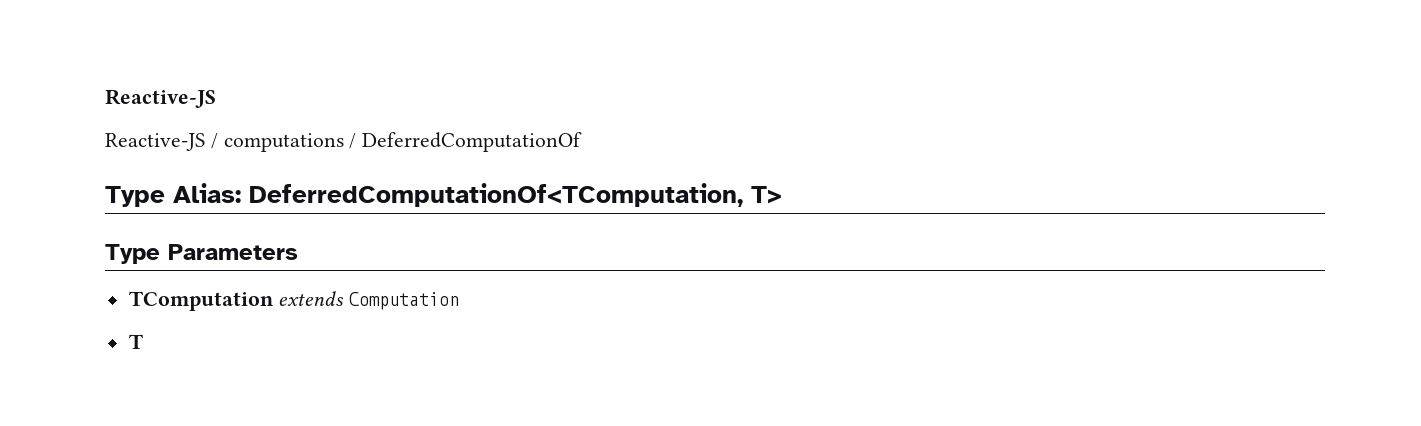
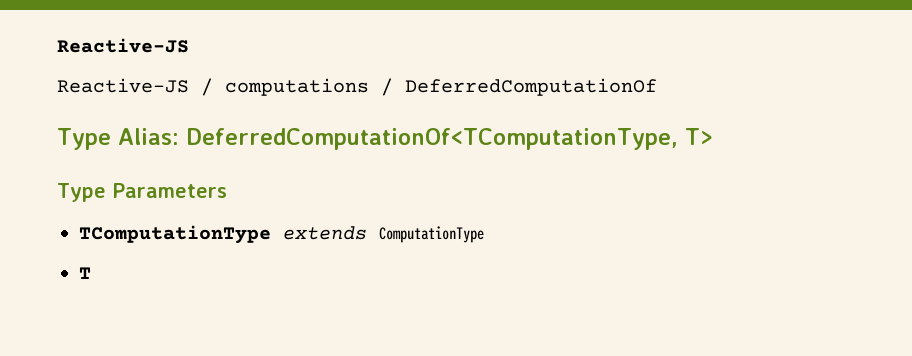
- Type Alias: DeferredComputationOf<TComputation, T>
+ Type Alias: DeferredComputationOf<TComputationType, T>
- TComputation extends Computation
+ TComputationType extends ComputationType

